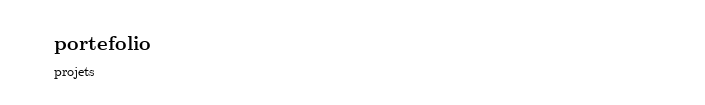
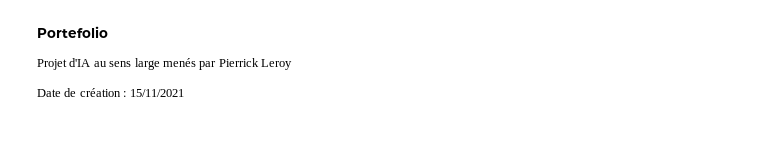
- portefolio
- projets
+ Portefolio
+ Projet d'IA au sens large menés par Pierrick Leroy
+ Date de création : 15/11/2021

